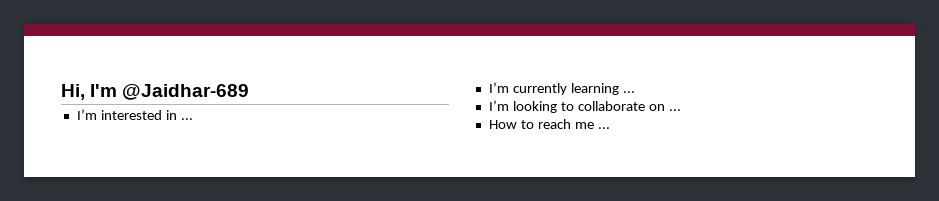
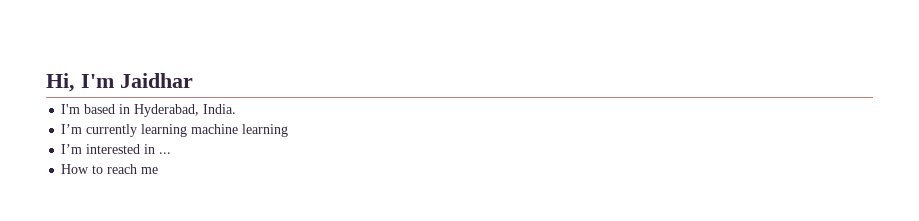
- Hi, I'm @Jaidhar-689
+ Hi, I'm Jaidhar
+ I'm based in Hyderabad, India.
+ I’m currently learning machine learning
  I’m interested in ...
- I’m currently learning ...
- I’m looking to collaborate on ...
- How to reach me ...
+ How to reach me

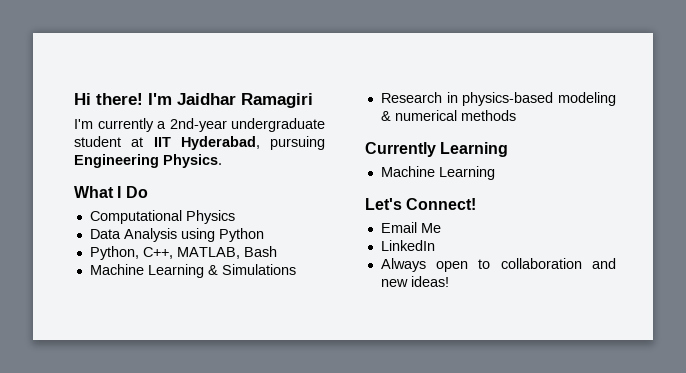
- Hi, I'm Jaidhar
- I'm based in Hyderabad, India.
- I’m currently learning machine learning
- I’m interested in ...
- How to reach me
+ Hi there! I'm Jaidhar Ramagiri
+ I'm currently a 2nd-year undergraduate student at IIT Hyderabad, pursuing Engineering Physics.
+ What I Do
+ Computational Physics
+ Data Analysis using Python
+ Python, C++, MATLAB, Bash
+ Machine Learning & Simulations
+ Research in physics-based modeling & numerical methods
+ Currently Learning
+ Machine Learning
+ Let's Connect!
+ Email Me
+ LinkedIn
+ Always open to collaboration and new ideas!

